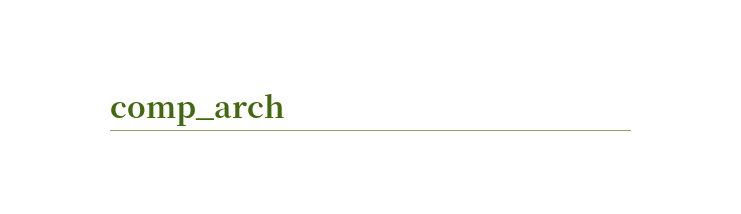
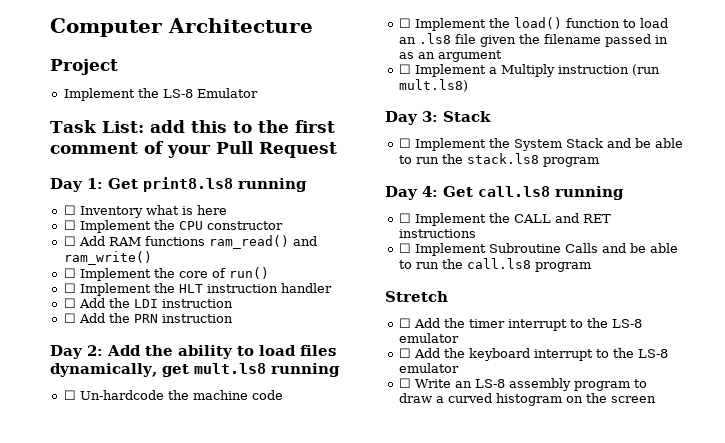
- comp_arch
+ Computer Architecture
+ Project
+ Implement the LS-8 Emulator
+ Task List: add this to the first comment of your Pull Request
+ Day 1: Get print8.ls8 running
+ ☐ Inventory what is here
+ ☐ Implement the CPU constructor
+ ☐ Add RAM functions ram_read() and ram_write()
+ ☐ Implement the core of run()
+ ☐ Implement the HLT instruction handler
+ ☐ Add the LDI instruction
+ ☐ Add the PRN instruction
+ Day 2: Add the ability to load files dynamically, get mult.ls8 running
+ ☐ Un-hardcode the machine code
+ ☐ Implement the load() function to load an .ls8 file given the filename passed in as an argument
+ ☐ Implement a Multiply instruction (run mult.ls8)
+ Day 3: Stack
+ ☐ Implement the System Stack and be able to run the stack.ls8 program
+ Day 4: Get call.ls8 running
+ ☐ Implement the CALL and RET instructions
+ ☐ Implement Subroutine Calls and be able to run the call.ls8 program
+ Stretch
+ ☐ Add the timer interrupt to the LS-8 emulator
+ ☐ Add the keyboard interrupt to the LS-8 emulator
+ ☐ Write an LS-8 assembly program to draw a curved histogram on the screen

